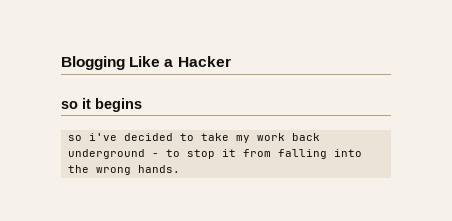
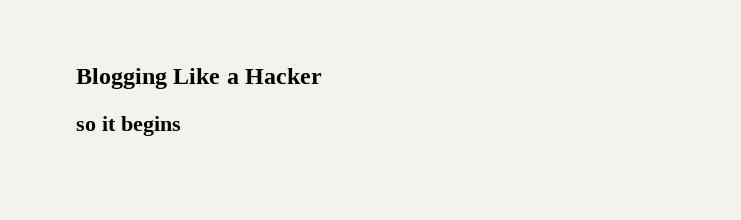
- so i've decided to take my work back underground - to stop it from falling into the wrong hands.

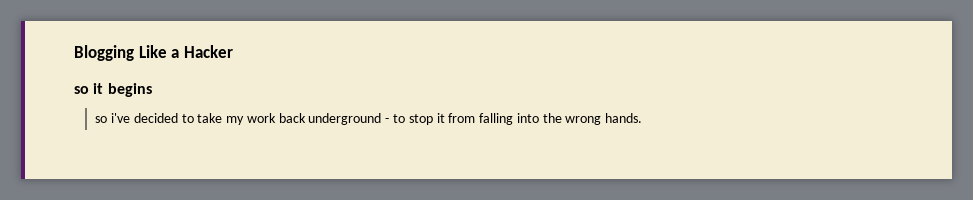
+ so i've decided to take my work back underground - to stop it from falling into the wrong hands.

